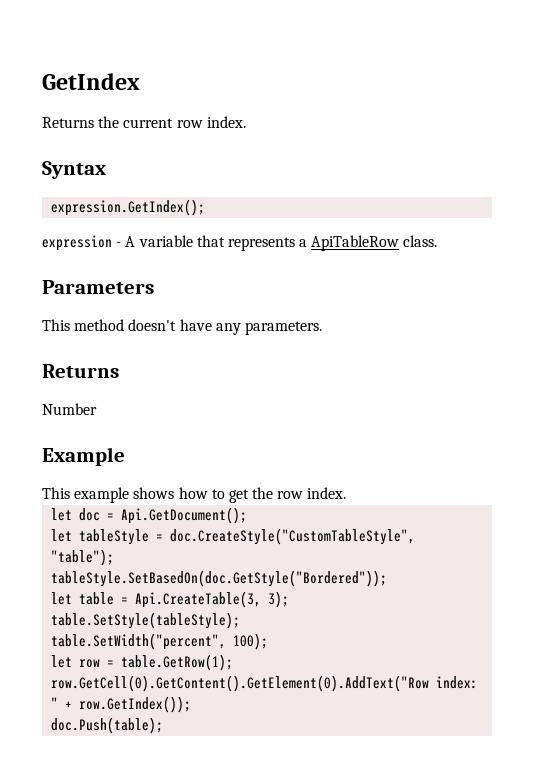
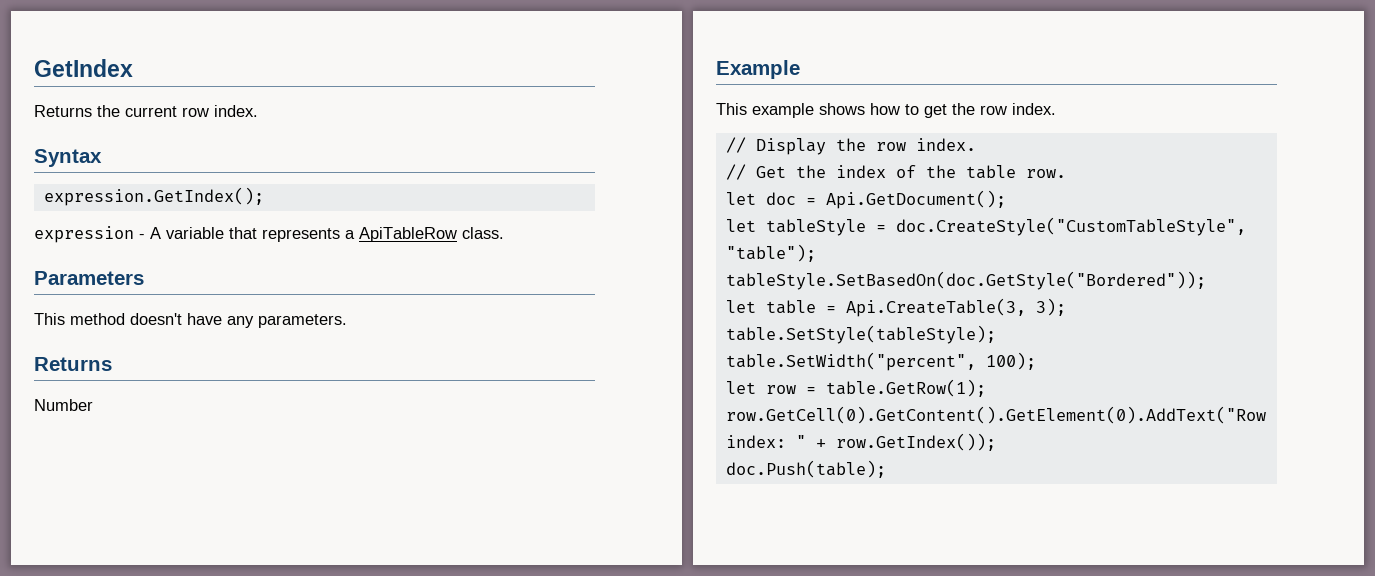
+ // Display the row index.
+ // Get the index of the table row.

